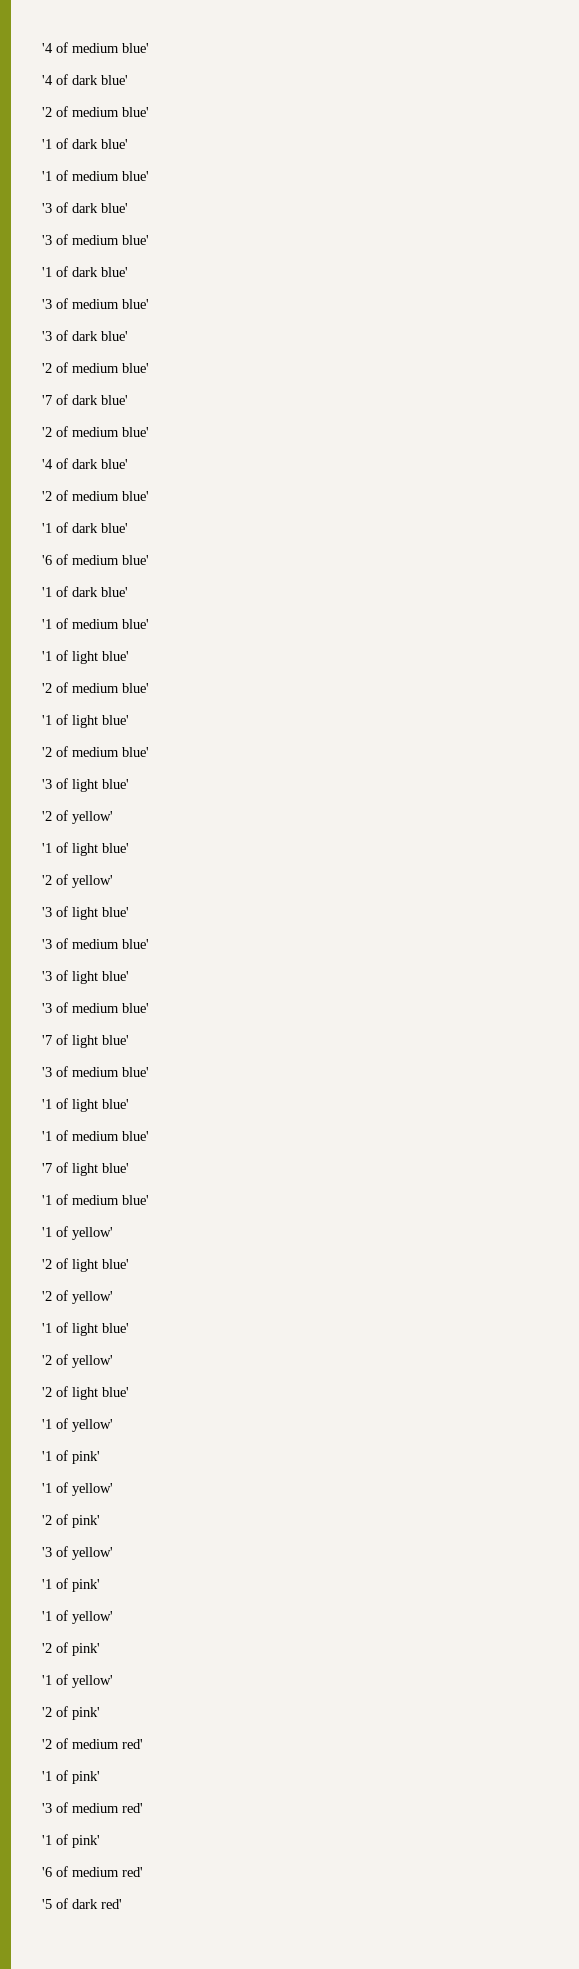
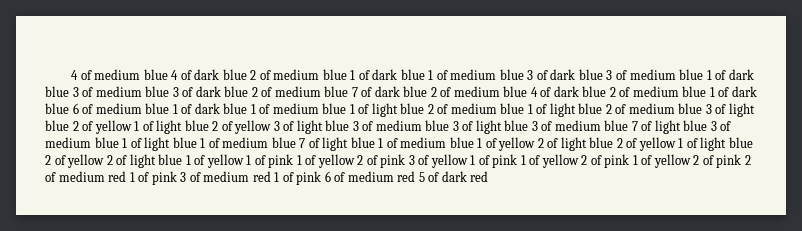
- '4 of medium blue'
- '4 of dark blue'
- '2 of medium blue'
- '1 of dark blue'
- '1 of medium blue'
- '3 of dark blue'
- '3 of medium blue'
- '1 of dark blue'
- '3 of medium blue'
- '3 of dark blue'
- '2 of medium blue'
- '7 of dark blue'
- '2 of medium blue'
- '4 of dark blue'
- '2 of medium blue'
- '1 of dark blue'
- '6 of medium blue'
- '1 of dark blue'
- '1 of medium blue'
- '1 of light blue'
- '2 of medium blue'
- '1 of light blue'
- '2 of medium blue'
- '3 of light blue'
- '2 of yellow'
- '1 of light blue'
- '2 of yellow'
- '3 of light blue'
- '3 of medium blue'
- '3 of light blue'
- '3 of medium blue'
- '7 of light blue'
- '3 of medium blue'
- '1 of light blue'
- '1 of medium blue'
- '7 of light blue'
- '1 of medium blue'
- '1 of yellow'
- '2 of light blue'
- '2 of yellow'
- '1 of light blue'
- '2 of yellow'
- '2 of light blue'
- '1 of yellow'
- '1 of pink'
- '1 of yellow'
- '2 of pink'
- '3 of yellow'
- '1 of pink'
- '1 of yellow'
- '2 of pink'
- '1 of yellow'
- '2 of pink'
- '2 of medium red'
- '1 of pink'
- '3 of medium red'
- '1 of pink'
- '6 of medium red'
- '5 of dark red'
+ 4 of medium blue 4 of dark blue 2 of medium blue 1 of dark blue 1 of medium blue 3 of dark blue 3 of medium blue 1 of dark blue 3 of medium blue 3 of dark blue 2 of medium blue 7 of dark blue 2 of medium blue 4 of dark blue 2 of medium blue 1 of dark blue 6 of medium blue 1 of dark blue 1 of medium blue 1 of light blue 2 of medium blue 1 of light blue 2 of medium blue 3 of light blue 2 of yellow 1 of light blue 2 of yellow 3 of light blue 3 of medium blue 3 of light blue 3 of medium blue 7 of light blue 3 of medium blue 1 of light blue 1 of medium blue 7 of light blue 1 of medium blue 1 of yellow 2 of light blue 2 of yellow 1 of light blue 2 of yellow 2 of light blue 1 of yellow 1 of pink 1 of yellow 2 of pink 3 of yellow 1 of pink 1 of yellow 2 of pink 1 of yellow 2 of pink 2 of medium red 1 of pink 3 of medium red 1 of pink 6 of medium red 5 of dark red

